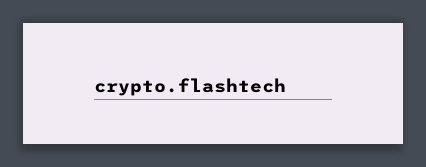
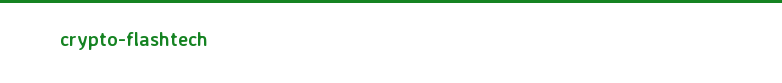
- crypto.flashtech
+ crypto-flashtech

